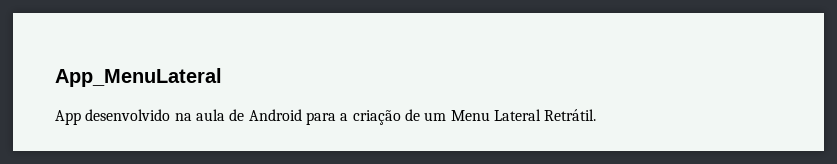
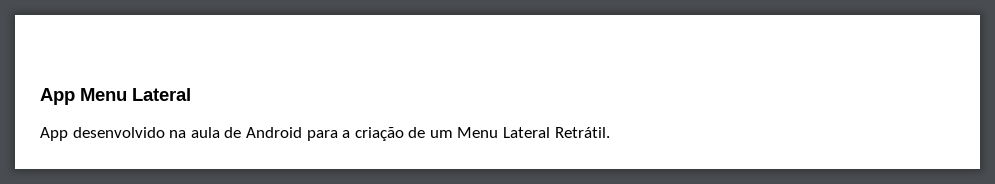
- App_MenuLateral
+ App Menu Lateral

